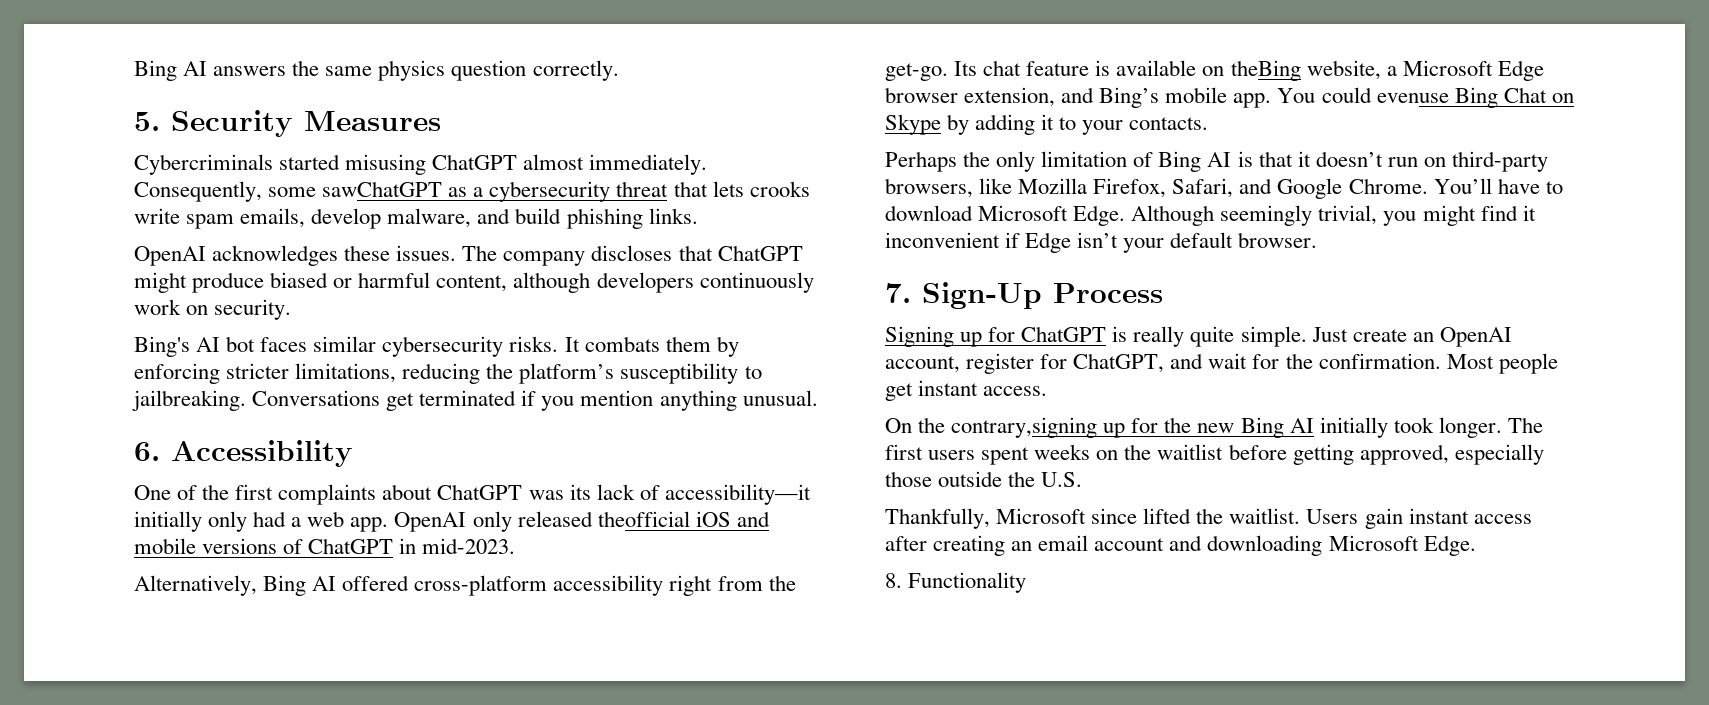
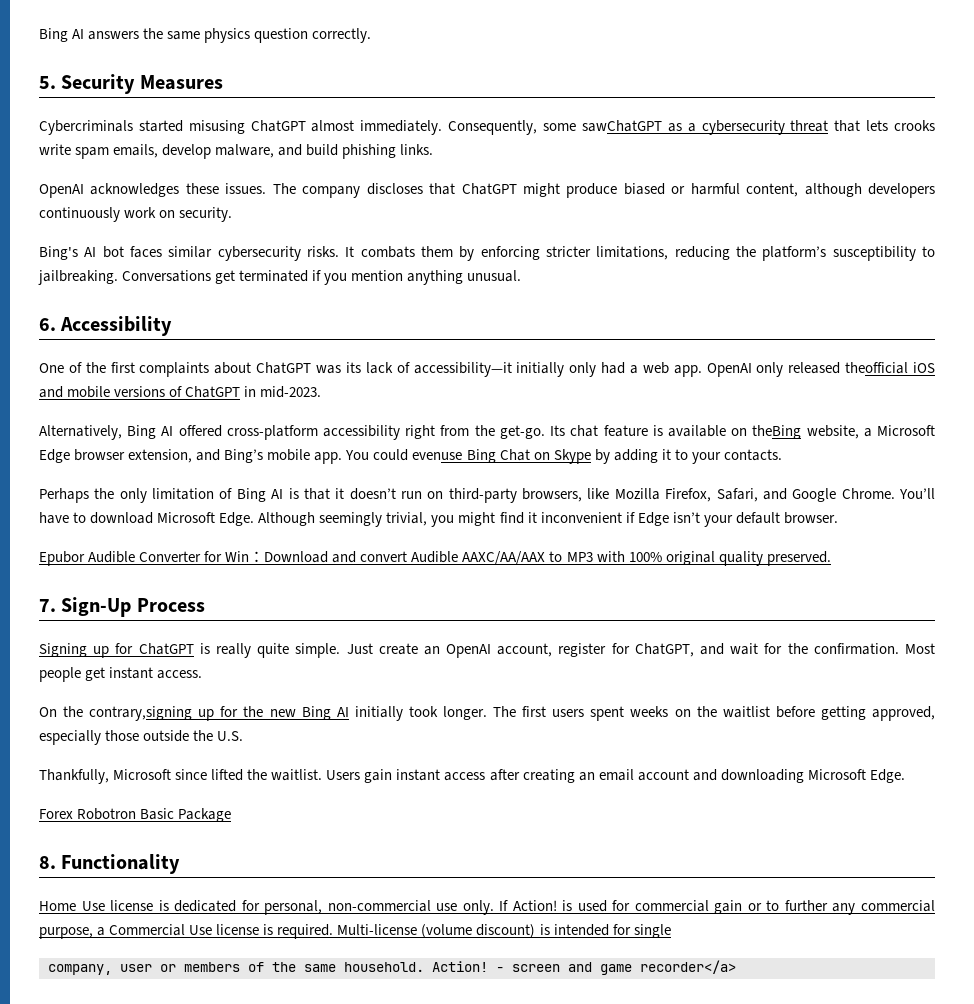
+ Epubor Audible Converter for Win：Download and convert Audible AAXC/AA/AAX to MP3 with 100% original quality preserved.
+ Forex Robotron Basic Package
  8. Functionality
+ Home Use license is dedicated for personal, non-commercial use only. If Action! is used for commercial gain or to further any commercial purpose, a Commercial Use license is required. Multi-license (volume discount) is intended for single
+ company, user or members of the same household. Action! - screen and game recorder</a>

